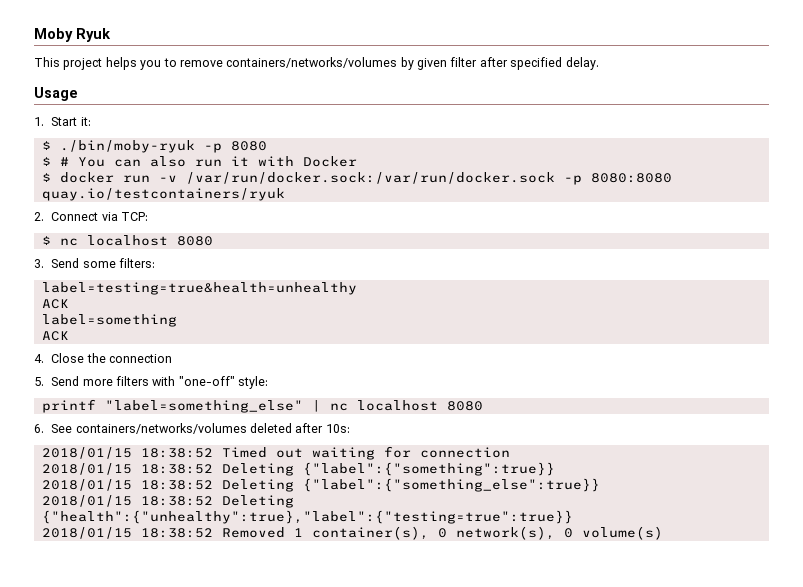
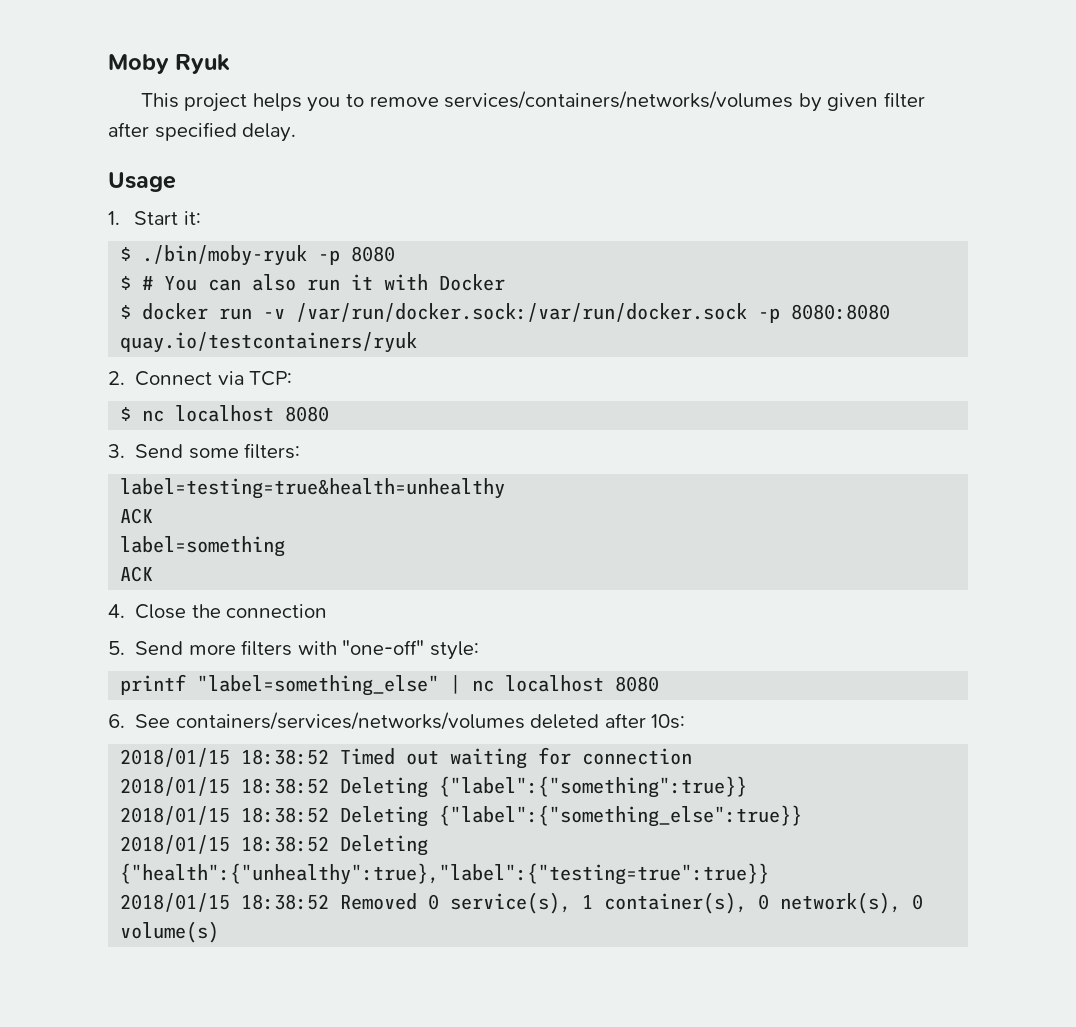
- This project helps you to remove containers/networks/volumes by given filter after specified delay.
+ This project helps you to remove services/containers/networks/volumes by given filter after specified delay.
- 6. See containers/networks/volumes deleted after 10s:
+ 6. See containers/services/networks/volumes deleted after 10s:
- 2018/01/15 18:38:52 Removed 1 container(s), 0 network(s), 0 volume(s)
+ 2018/01/15 18:38:52 Removed 0 service(s), 1 container(s), 0 network(s), 0 volume(s)

